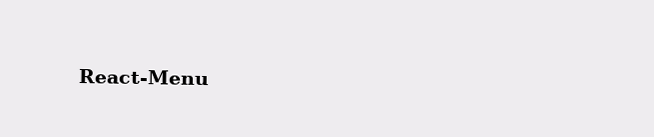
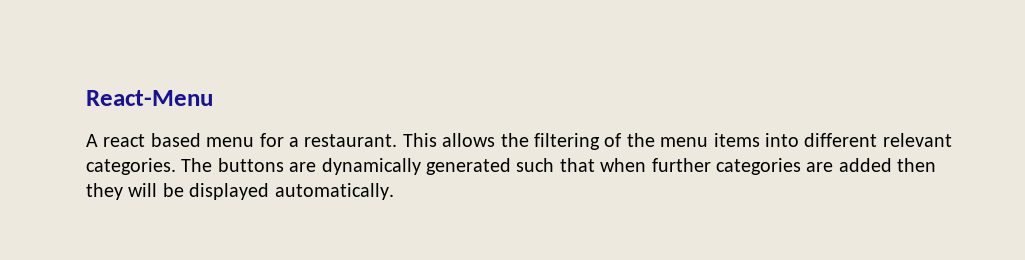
+ A react based menu for a restaurant. This allows the filtering of the menu items into different relevant categories. The buttons are dynamically generated such that when further categories are added then they will be displayed automatically.

